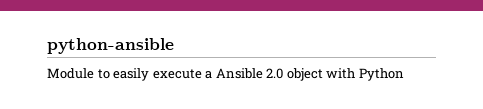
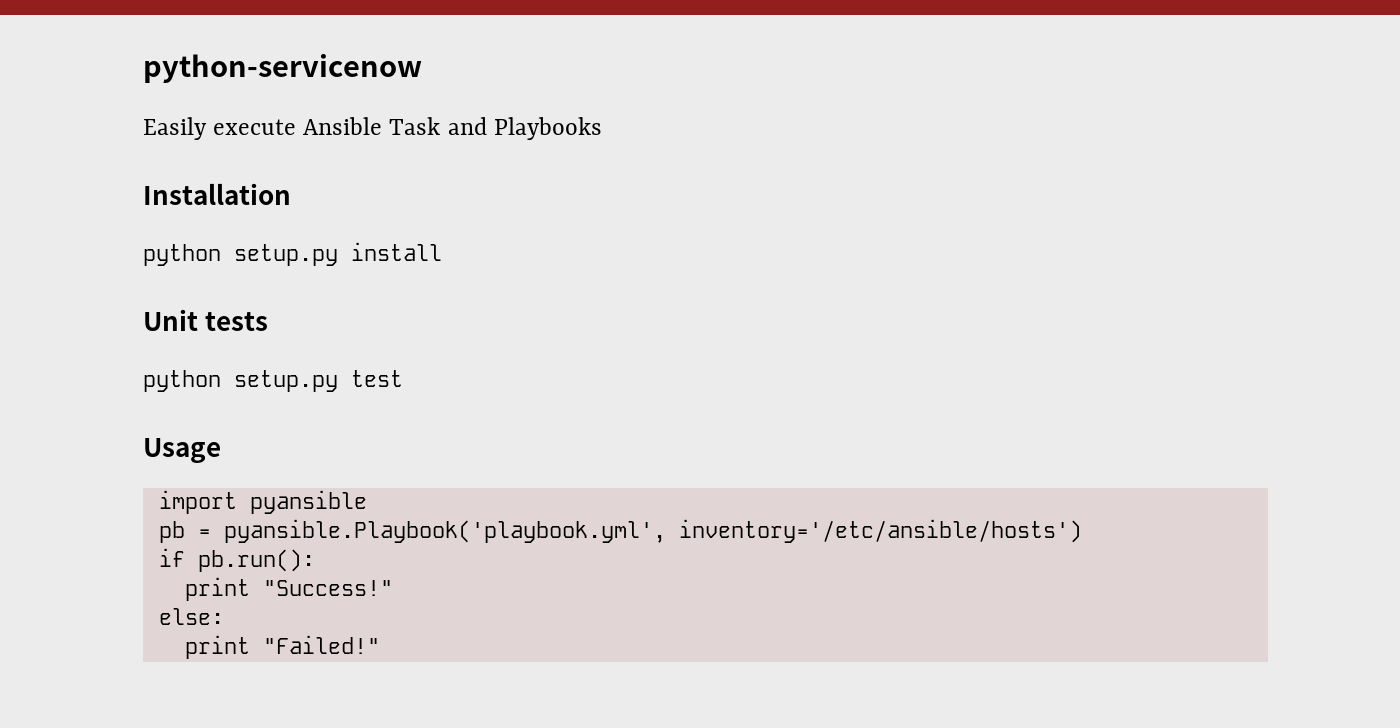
- python-ansible
- Module to easily execute a Ansible 2.0 object with Python
+ python-servicenow
+ Easily execute Ansible Task and Playbooks
+ Installation
+ python setup.py install
+ Unit tests
+ python setup.py test
+ Usage
+ import pyansible
+ pb = pyansible.Playbook('playbook.yml', inventory='/etc/ansible/hosts')
+ if pb.run():
+ print "Success!"
+ else:
+ print "Failed!"

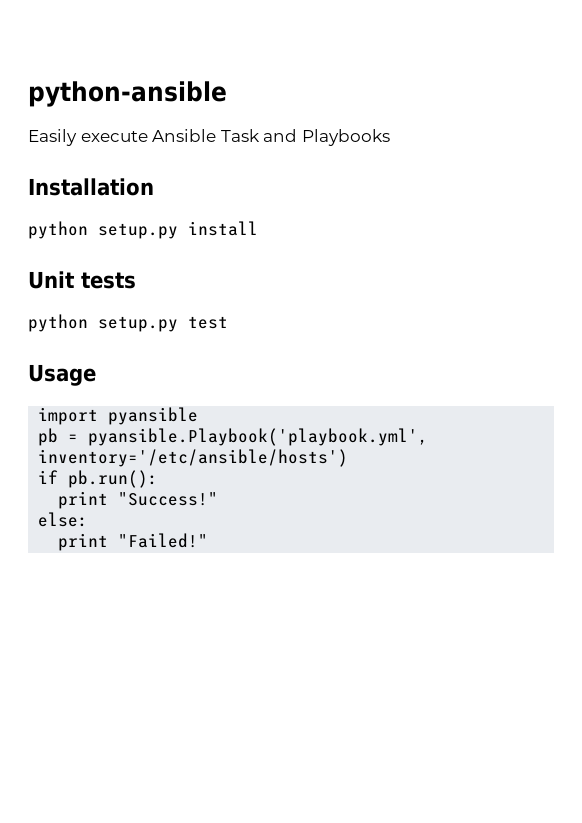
- python-servicenow
+ python-ansible

